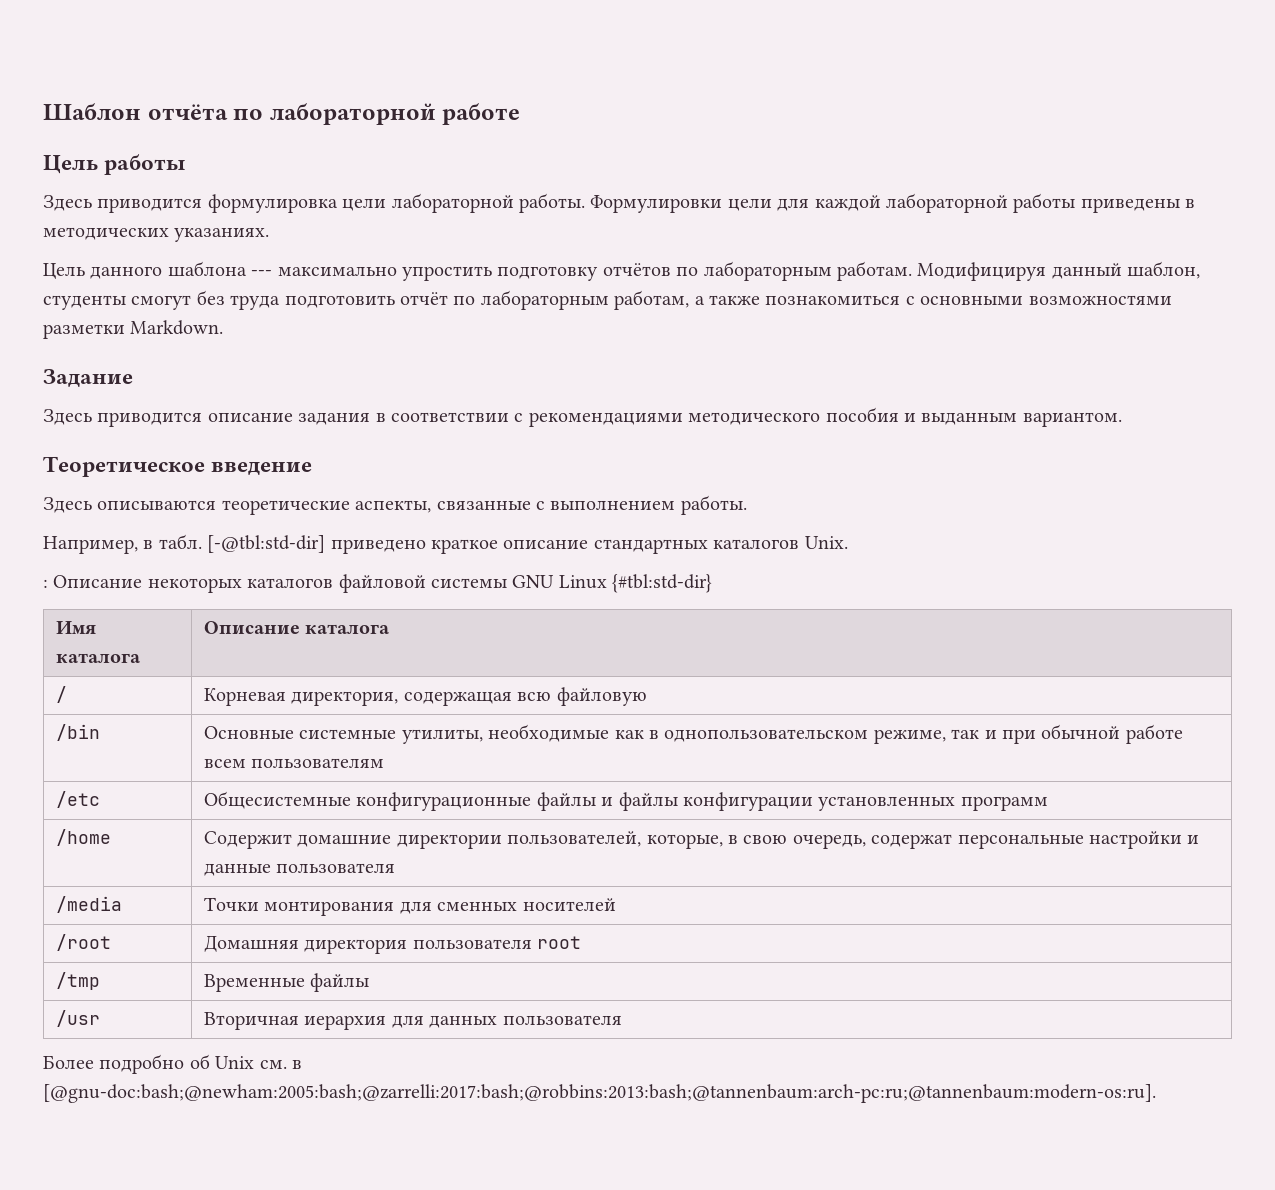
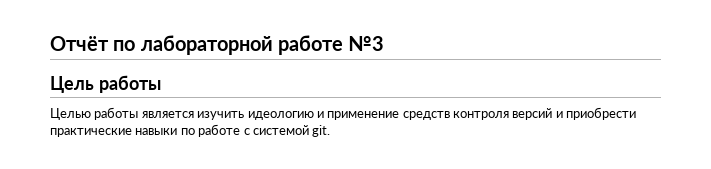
- Шаблон отчёта по лабораторной работе
+ Отчёт по лабораторной работе №3
- Здесь приводится формулировка цели лабораторной работы. Формулировки цели для каждой лабораторной работы приведены в методических указаниях.
- Цель данного шаблона --- максимально упростить подготовку отчётов по лабораторным работам. Модифицируя данный шаблон, студенты смогут без труда подготовить отчёт по лабораторным работам, а также познакомиться с основными возможностями разметки Markdown.
- Задание
- Здесь приводится описание задания в соответствии с рекомендациями методического пособия и выданным вариантом.
- Теоретическое введение
- Здесь описываются теоретические аспекты, связанные с выполнением работы.
- Например, в табл. [-@tbl:std-dir] приведено краткое описание стандартных каталогов Unix.
- : Описание некоторых каталогов файловой системы GNU Linux {#tbl:std-dir}
- Имя каталога | Описание каталога
- / | Корневая директория, содержащая всю файловую
- /bin | Основные системные утилиты, необходимые как в однопользовательском режиме, так и при обычной работе всем пользователям
- /etc | Общесистемные конфигурационные файлы и файлы конфигурации установленных программ
- /home | Содержит домашние директории пользователей, которые, в свою очередь, содержат персональные настройки и данные пользователя
- /media | Точки монтирования для сменных носителей
- /root | Домашняя директория пользователя root
- /tmp | Временные файлы
- /usr | Вторичная иерархия для данных пользователя
- Более подробно об Unix см. в [@gnu-doc:bash;@newham:2005:bash;@zarrelli:2017:bash;@robbins:2013:bash;@tannenbaum:arch-pc:ru;@tannenbaum:modern-os:ru].
+ Целью работы является изучить идеологию и применение средств контроля версий и приобрести практические навыки по работе с системой git.

